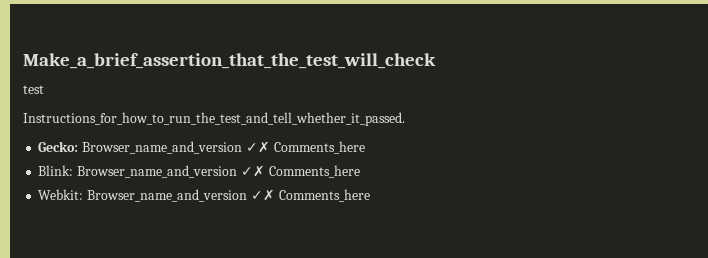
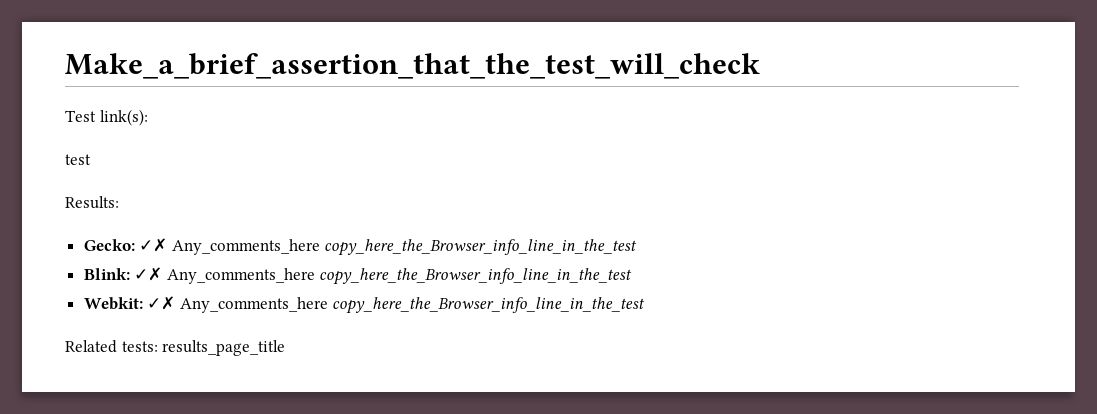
+ Test link(s):
- Instructions_for_how_to_run_the_test_and_tell_whether_it_passed.
+ Results:
- Gecko: Browser_name_and_version ✓✗ Comments_here
- Blink: Browser_name_and_version ✓✗ Comments_here
- Webkit: Browser_name_and_version ✓✗ Comments_here
+ Gecko: ✓✗ Any_comments_here copy_here_the_Browser_info_line_in_the_test
+ Blink: ✓✗ Any_comments_here copy_here_the_Browser_info_line_in_the_test
+ Webkit: ✓✗ Any_comments_here copy_here_the_Browser_info_line_in_the_test
+ Related tests: results_page_title

